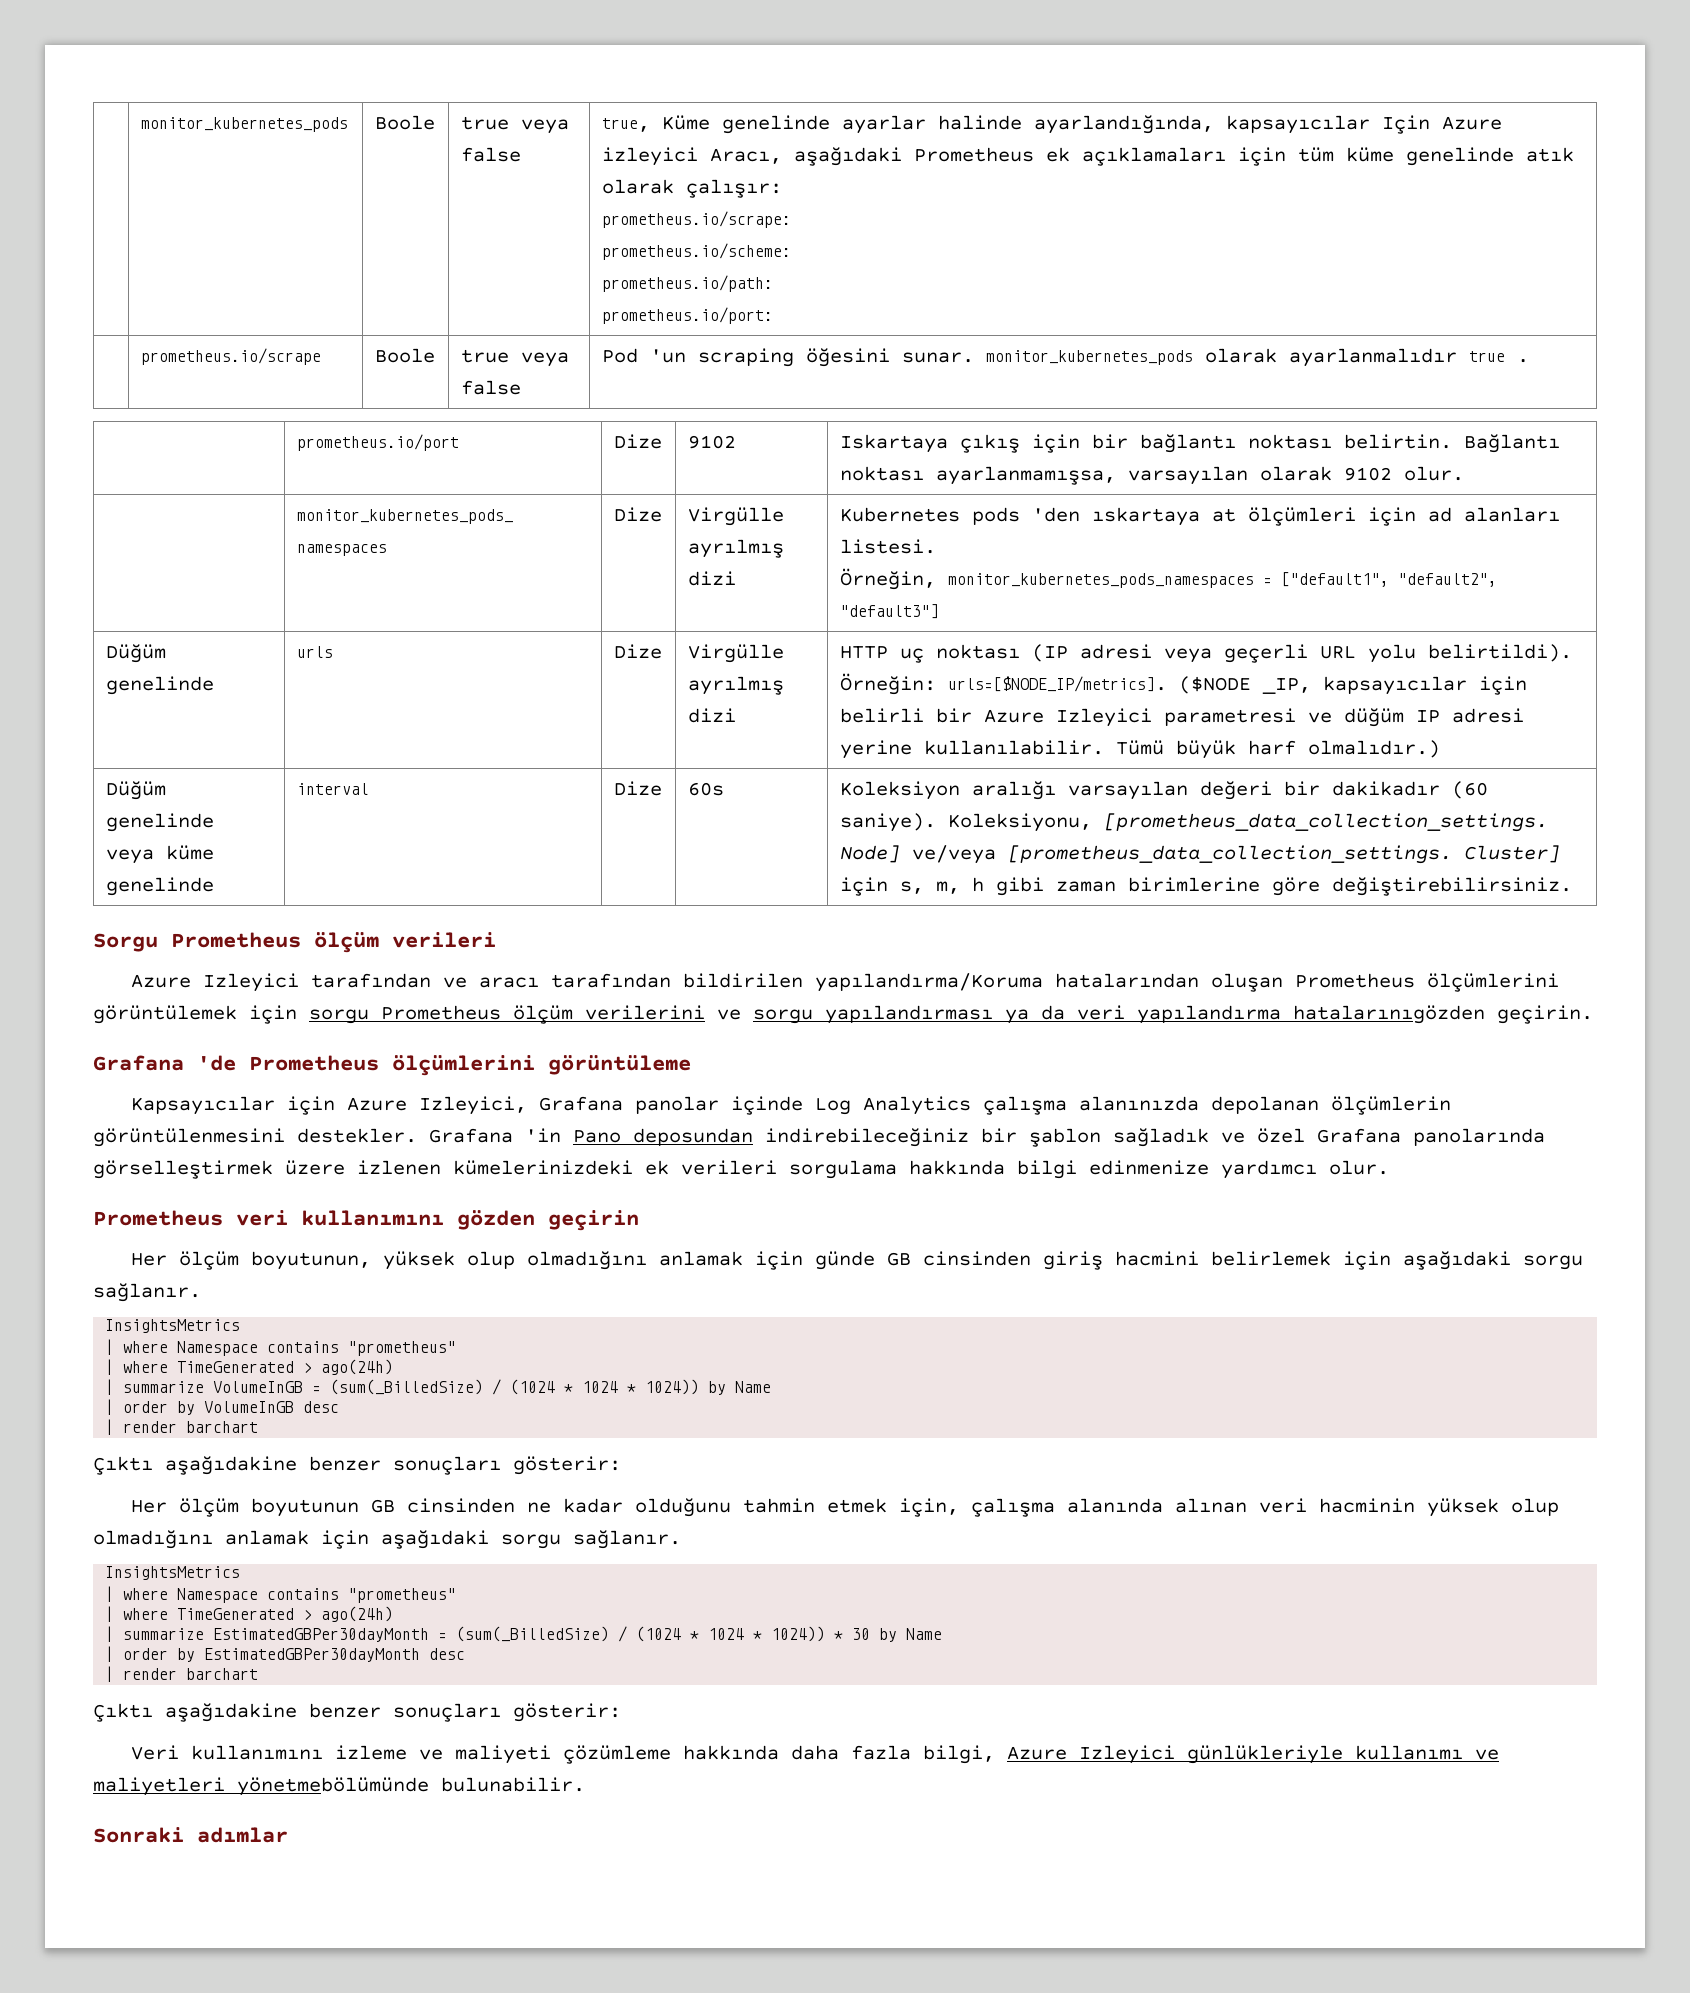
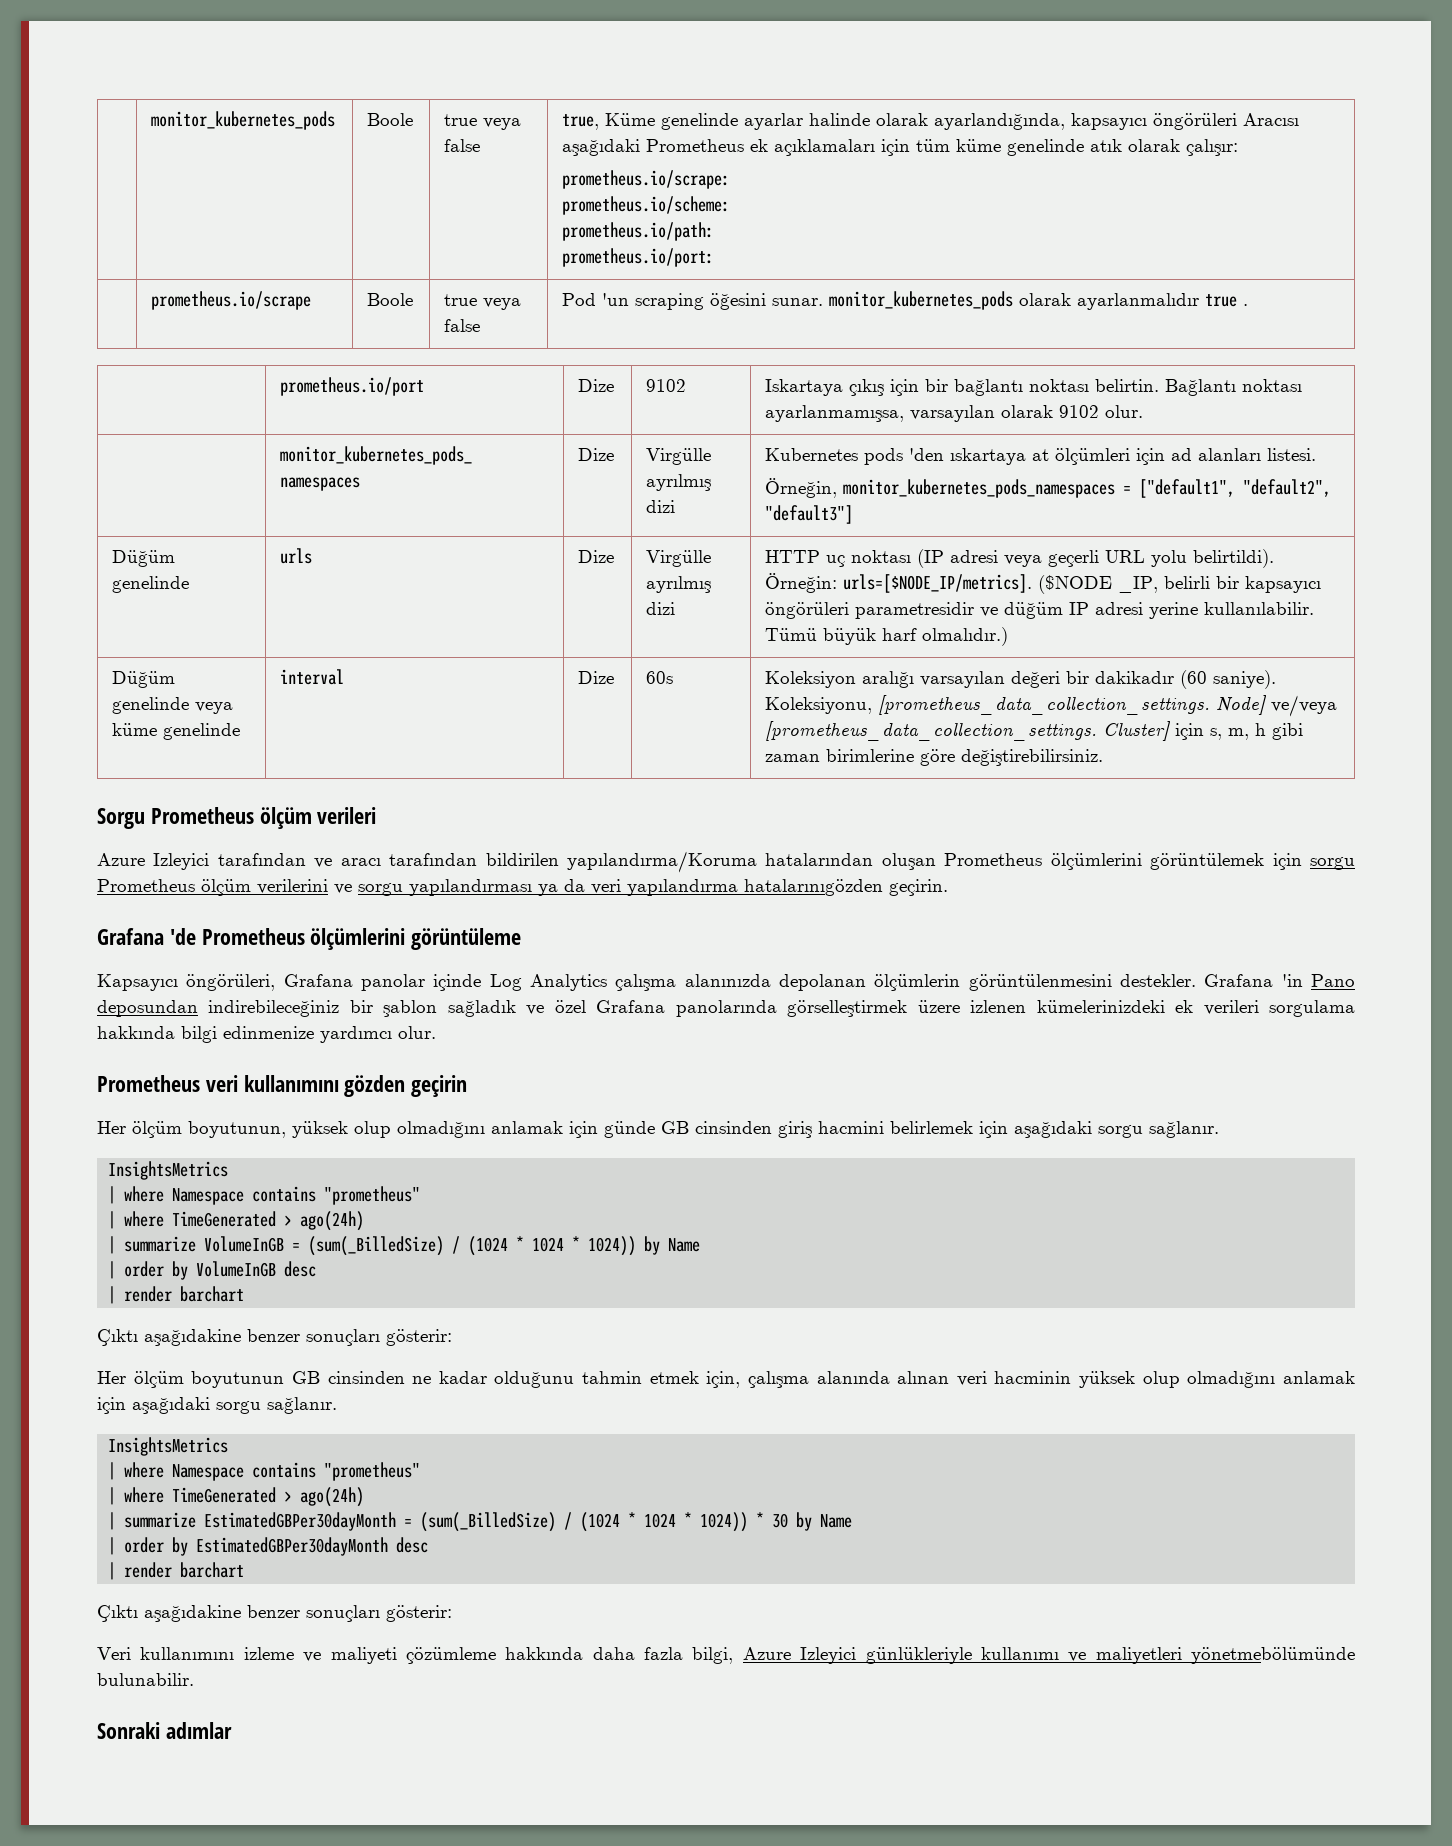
- | monitor_kubernetes_pods | Boole | true veya false | true, Küme genelinde ayarlar halinde ayarlandığında, kapsayıcılar Için Azure izleyici Aracı, aşağıdaki Prometheus ek açıklamaları için tüm küme genelinde atık olarak çalışır:
+ | monitor_kubernetes_pods | Boole | true veya false | true, Küme genelinde ayarlar halinde olarak ayarlandığında, kapsayıcı öngörüleri Aracısı aşağıdaki Prometheus ek açıklamaları için tüm küme genelinde atık olarak çalışır:
- Düğüm genelinde | urls | Dize | Virgülle ayrılmış dizi | HTTP uç noktası (IP adresi veya geçerli URL yolu belirtildi). Örneğin: urls=[$NODE_IP/metrics]. ($NODE _IP, kapsayıcılar için belirli bir Azure Izleyici parametresi ve düğüm IP adresi yerine kullanılabilir. Tümü büyük harf olmalıdır.)
+ Düğüm genelinde | urls | Dize | Virgülle ayrılmış dizi | HTTP uç noktası (IP adresi veya geçerli URL yolu belirtildi). Örneğin: urls=[$NODE_IP/metrics]. ($NODE _IP, belirli bir kapsayıcı öngörüleri parametresidir ve düğüm IP adresi yerine kullanılabilir. Tümü büyük harf olmalıdır.)
- Kapsayıcılar için Azure Izleyici, Grafana panolar içinde Log Analytics çalışma alanınızda depolanan ölçümlerin görüntülenmesini destekler.
+ Kapsayıcı öngörüleri, Grafana panolar içinde Log Analytics çalışma alanınızda depolanan ölçümlerin görüntülenmesini destekler.

